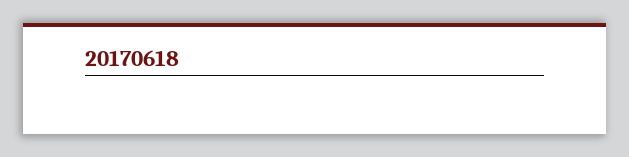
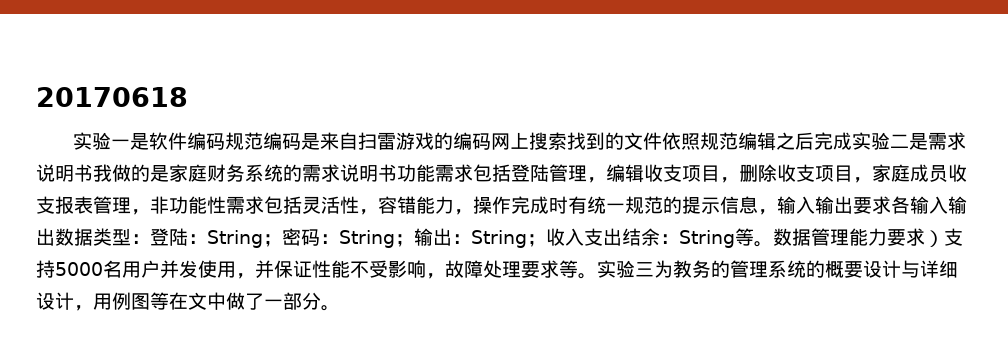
+ 实验一是软件编码规范编码是来自扫雷游戏的编码网上搜索找到的文件依照规范编辑之后完成实验二是需求说明书我做的是家庭财务系统的需求说明书功能需求包括登陆管理，编辑收支项目，删除收支项目，家庭成员收支报表管理，非功能性需求包括灵活性，容错能力，操作完成时有统一规范的提示信息，输入输出要求各输入输出数据类型：登陆：String；密码：String；输出：String；收入支出结余：String等。数据管理能力要求）支持5000名用户并发使用，并保证性能不受影响，故障处理要求等。实验三为教务的管理系统的概要设计与详细设计，用例图等在文中做了一部分。

